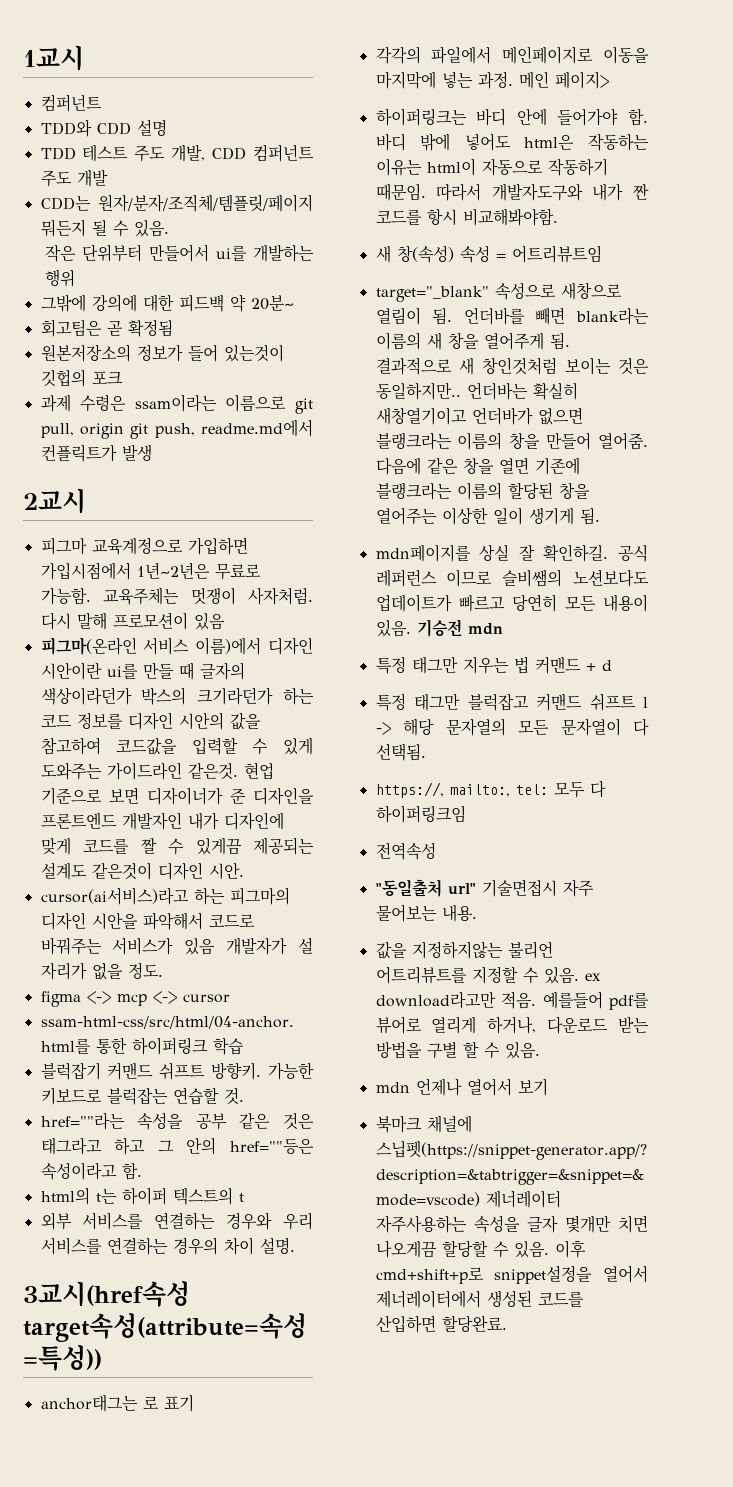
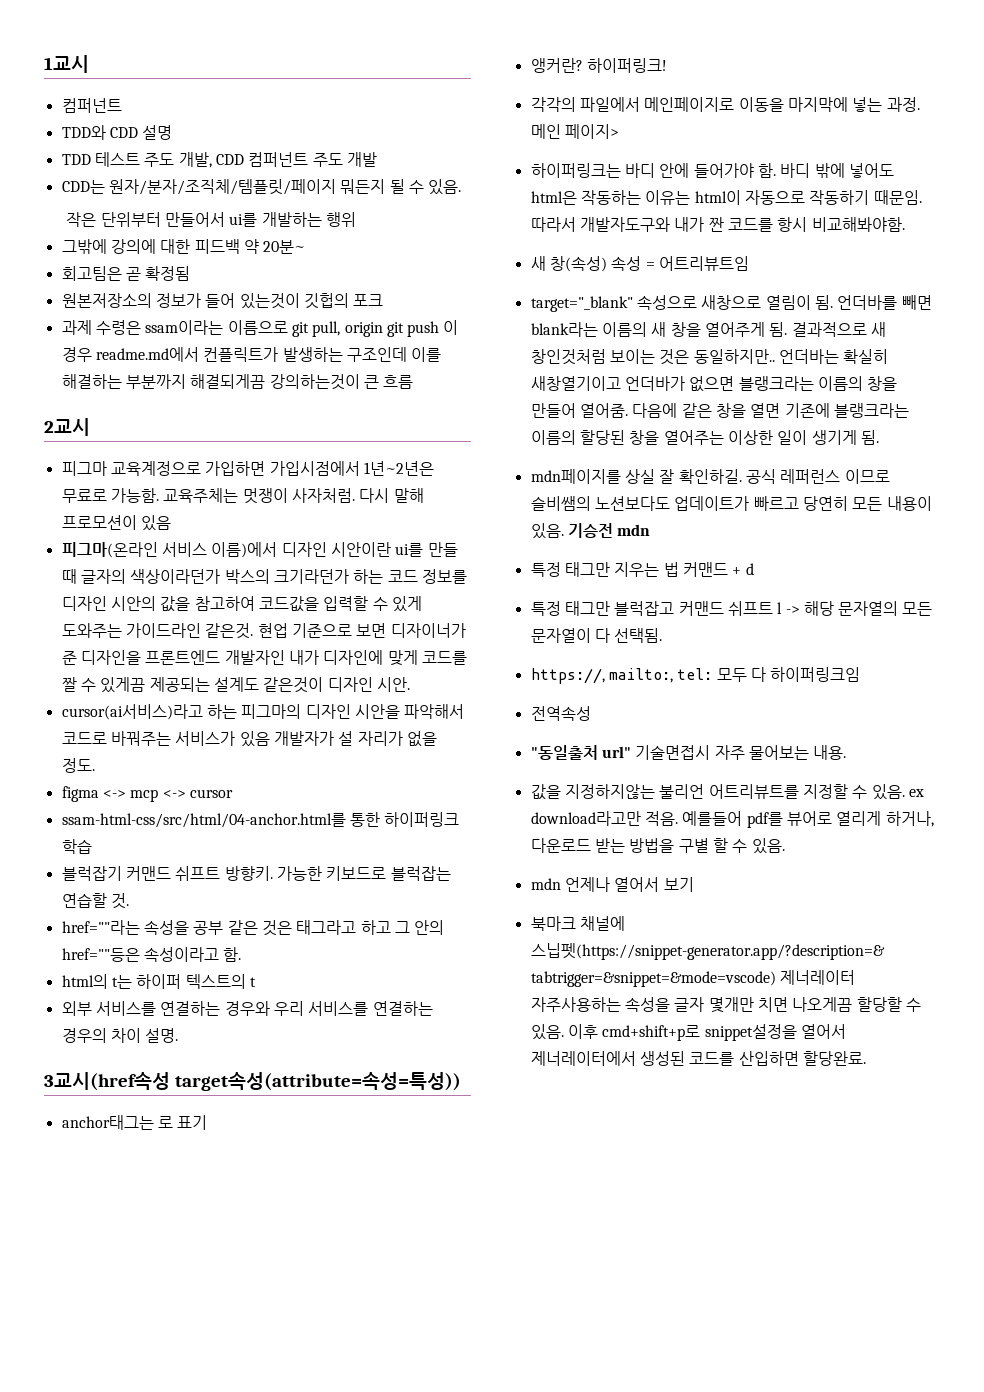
- 과제 수령은 ssam이라는 이름으로 git pull, origin git push, readme.md에서 컨플릭트가 발생
+ 과제 수령은 ssam이라는 이름으로 git pull, origin git push 이 경우 readme.md에서 컨플릭트가 발생하는 구조인데 이를 해결하는 부분까지 해결되게끔 강의하는것이 큰 흐름
+ 앵커란? 하이퍼링크!

